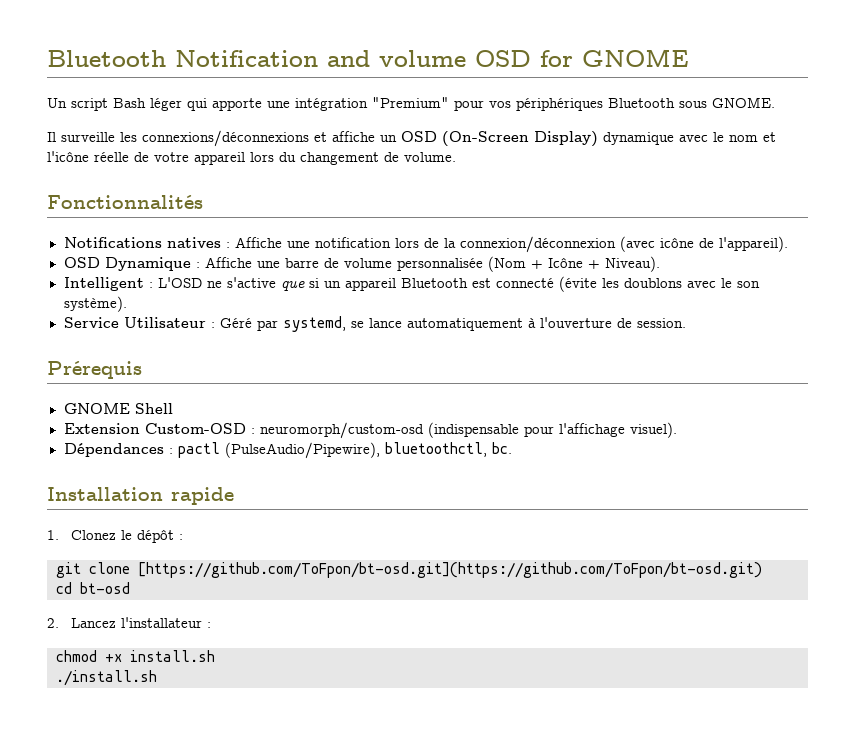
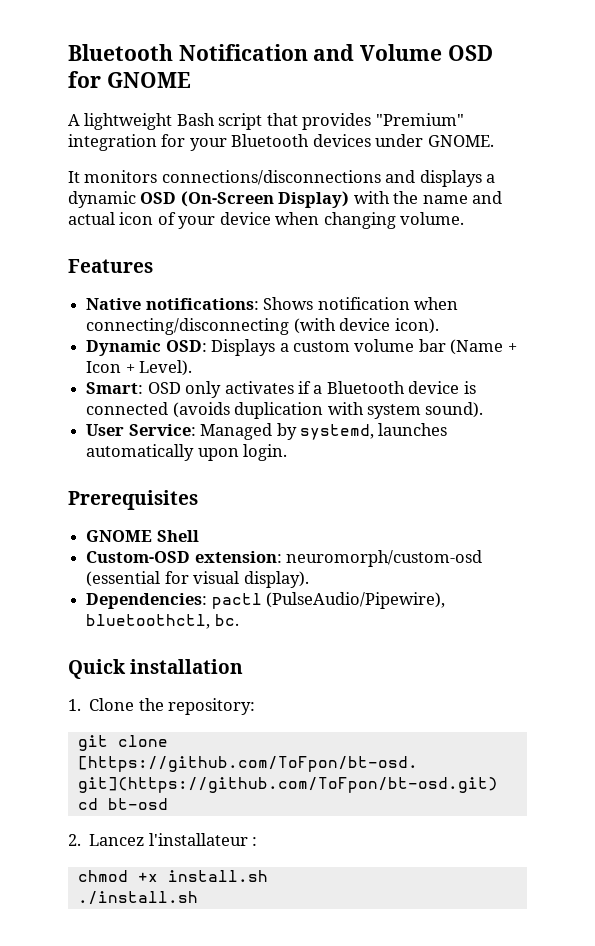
- Bluetooth Notification and volume OSD for GNOME
+ Bluetooth Notification and Volume OSD for GNOME
- Un script Bash léger qui apporte une intégration "Premium" pour vos périphériques Bluetooth sous GNOME.
- Il surveille les connexions/déconnexions et affiche un OSD (On-Screen Display) dynamique avec le nom et l'icône réelle de votre appareil lors du changement de volume.
- Fonctionnalités
- Notifications natives : Affiche une notification lors de la connexion/déconnexion (avec icône de l'appareil).
- OSD Dynamique : Affiche une barre de volume personnalisée (Nom + Icône + Niveau).
- Intelligent : L'OSD ne s'active que si un appareil Bluetooth est connecté (évite les doublons avec le son système).
- Service Utilisateur : Géré par systemd, se lance automatiquement à l'ouverture de session.
- Prérequis
+ A lightweight Bash script that provides "Premium" integration for your Bluetooth devices under GNOME.
+ It monitors connections/disconnections and displays a dynamic OSD (On-Screen Display) with the name and actual icon of your device when changing volume.
+ Features
+ Native notifications: Shows notification when connecting/disconnecting (with device icon).
+ Dynamic OSD: Displays a custom volume bar (Name + Icon + Level).
+ Smart: OSD only activates if a Bluetooth device is connected (avoids duplication with system sound).
+ User Service: Managed by systemd, launches automatically upon login.
+ Prerequisites
  GNOME Shell
- Extension Custom-OSD : neuromorph/custom-osd (indispensable pour l'affichage visuel).
- Dépendances : pactl (PulseAudio/Pipewire), bluetoothctl, bc.
+ Custom-OSD extension: neuromorph/custom-osd (essential for visual display).
+ Dependencies: pactl (PulseAudio/Pipewire), bluetoothctl, bc.
- Installation rapide
+ Quick installation
- 1. Clonez le dépôt :
+ 1. Clone the repository:

